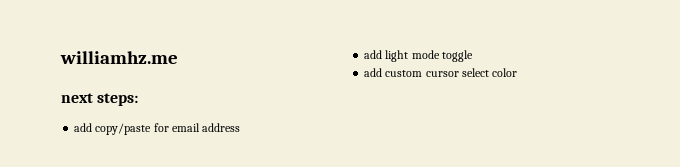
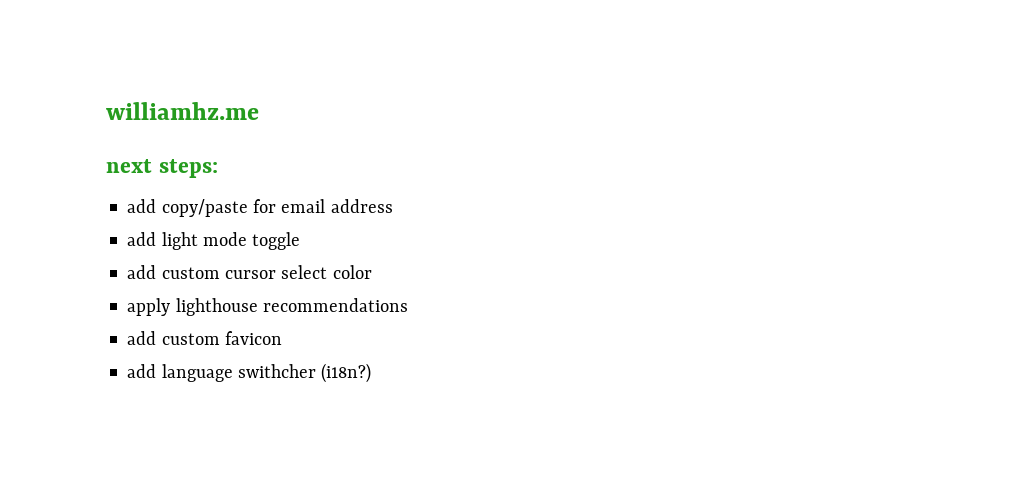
+ apply lighthouse recommendations
+ add custom favicon
+ add language swithcher (i18n?)

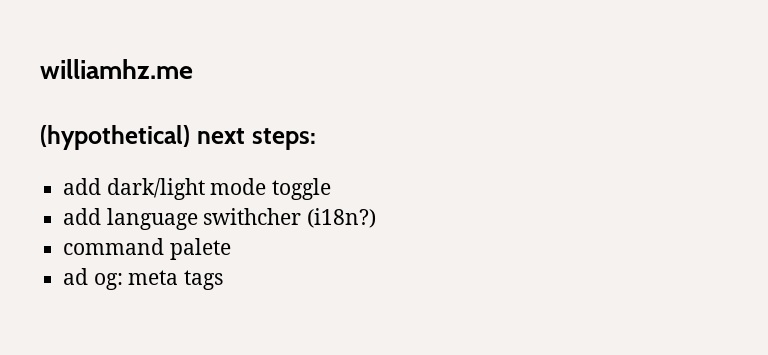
- next steps:
+ (hypothetical) next steps:
- add copy/paste for email address
- add light mode toggle
- add custom cursor select color
- apply lighthouse recommendations
- add custom favicon
+ add dark/light mode toggle
  add language swithcher (i18n?)
+ command palete
+ ad og: meta tags

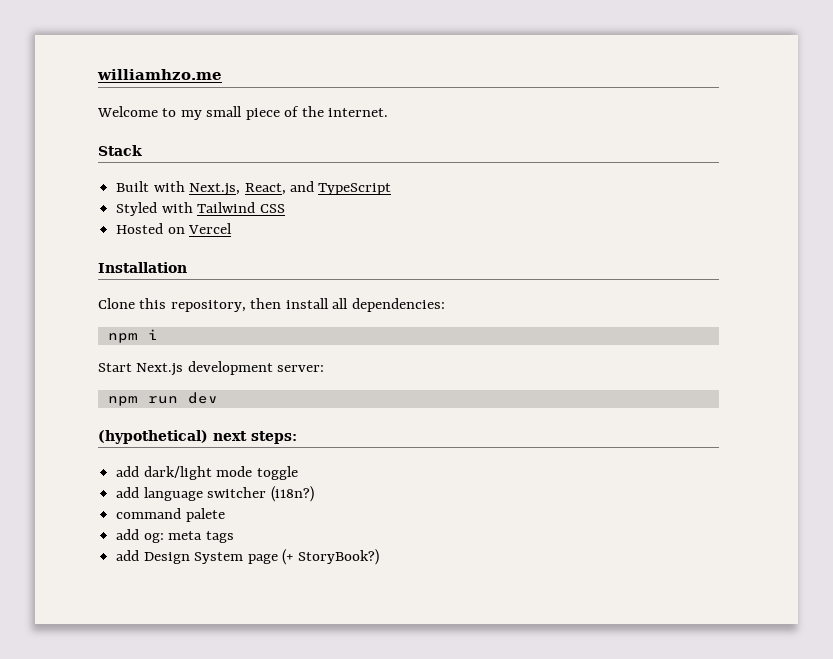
- williamhz.me
+ williamhzo.me
+ Welcome to my small piece of the internet.
+ Stack
+ Built with Next.js, React, and TypeScript
+ Styled with Tailwind CSS
+ Hosted on Vercel
+ Installation
+ Clone this repository, then install all dependencies:
+ npm i
+ Start Next.js development server:
+ npm run dev
- add language swithcher (i18n?)
+ add language switcher (i18n?)
- ad og: meta tags
+ add og: meta tags
+ add Design System page (+ StoryBook?)

